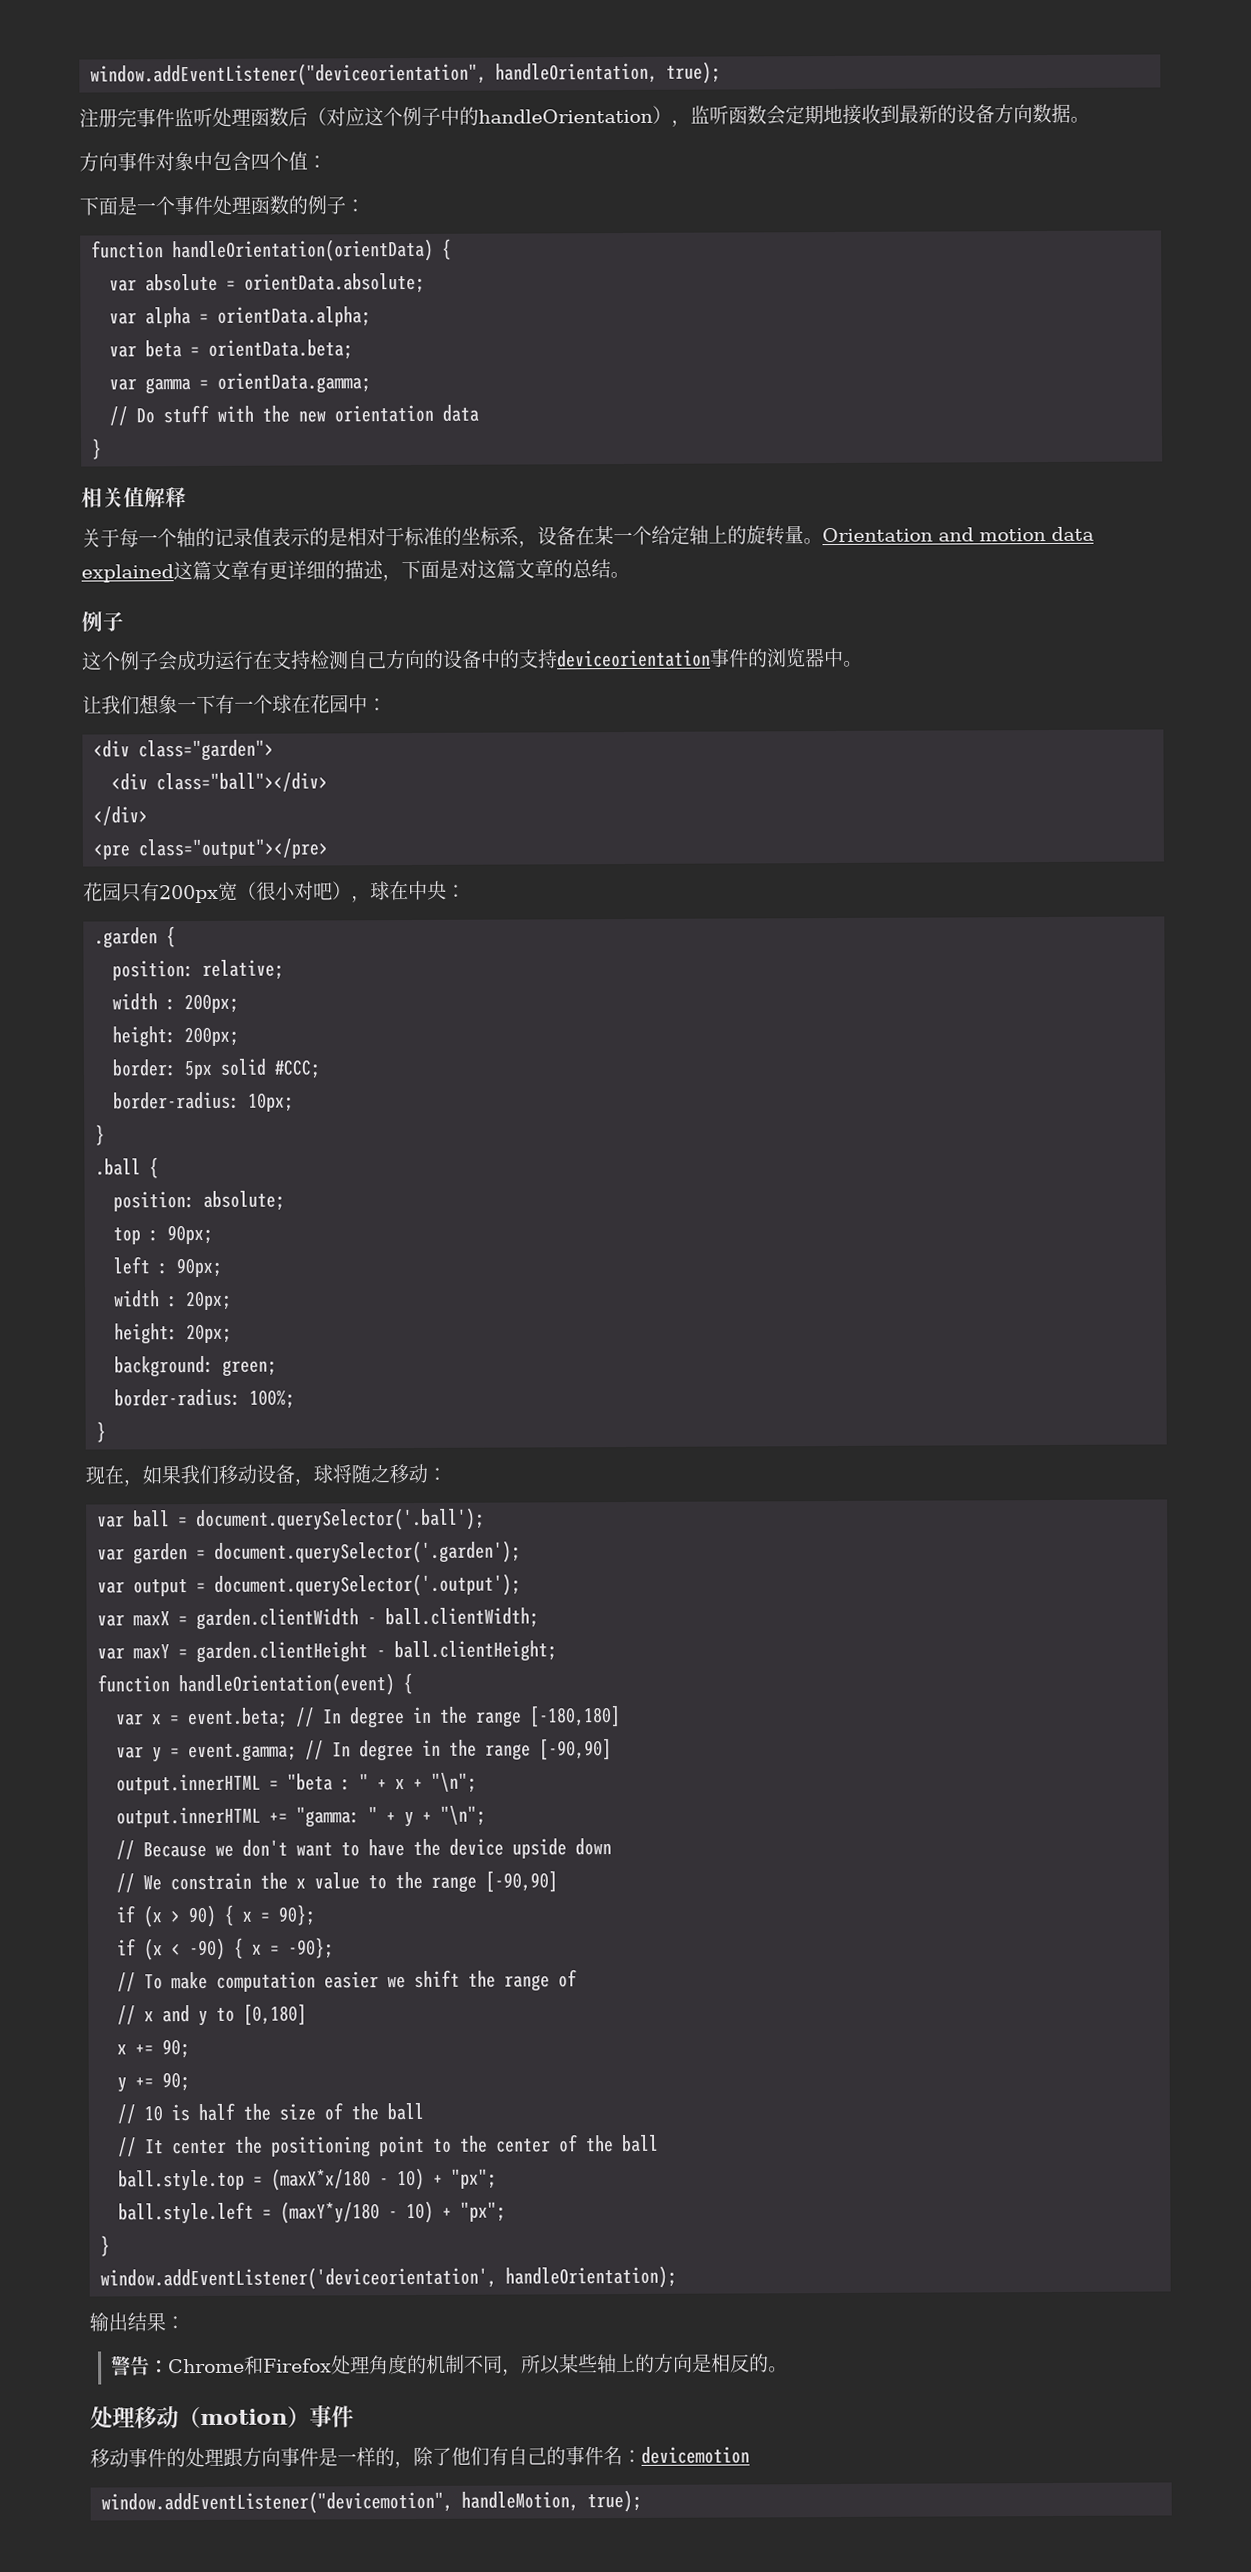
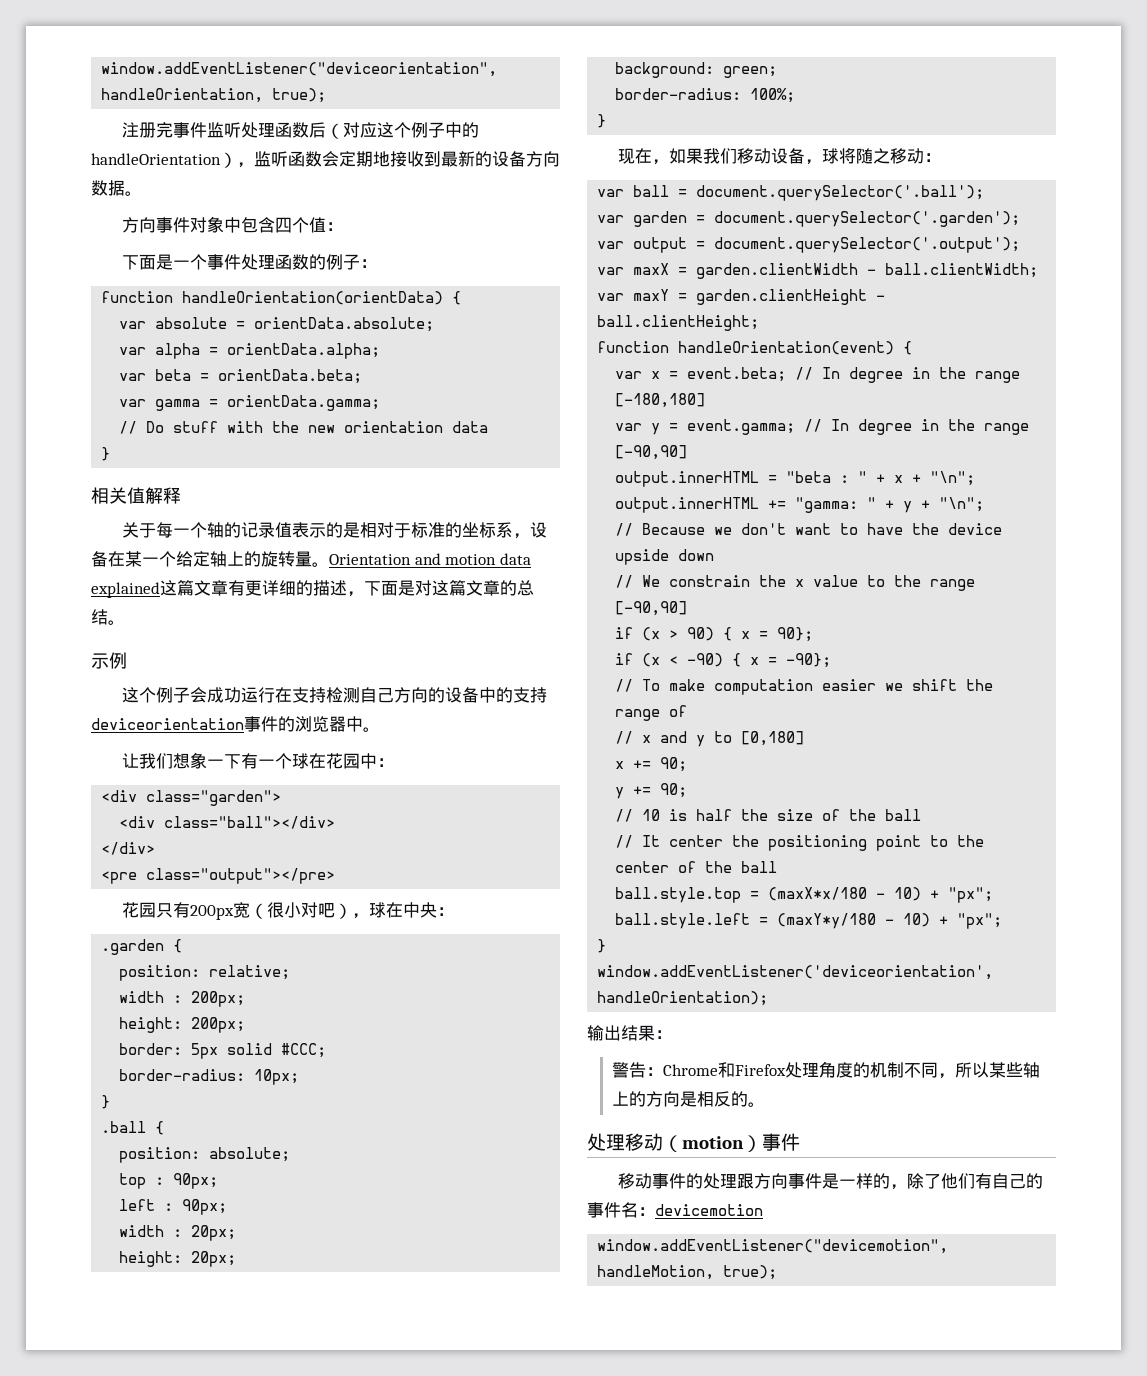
  Orientation and motion data explained这篇文章有更详细的描述，下面是对这篇文章的总结。
- 例子
+ 示例

